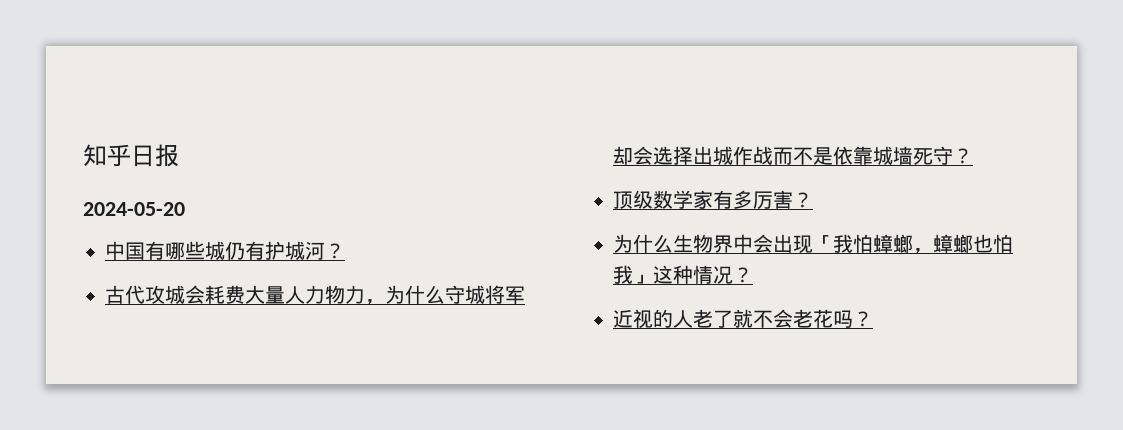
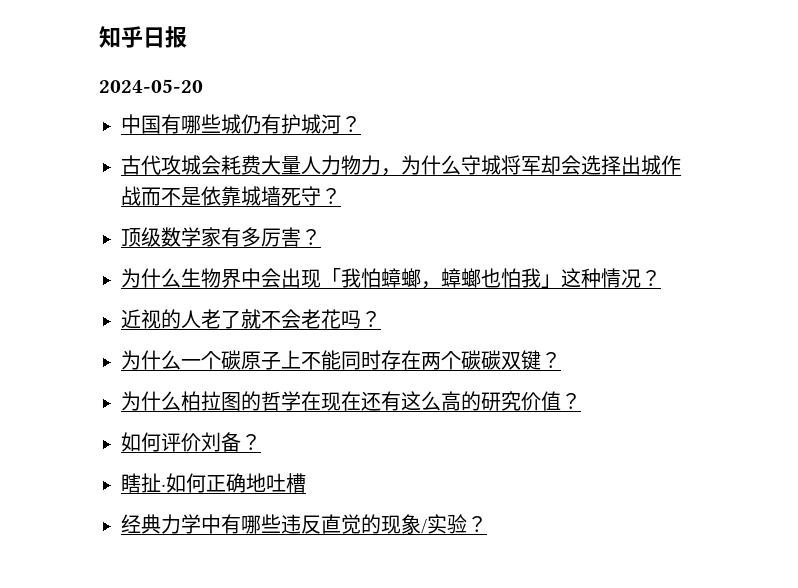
+ 为什么一个碳原子上不能同时存在两个碳碳双键？
+ 为什么柏拉图的哲学在现在还有这么高的研究价值？
+ 如何评价刘备？
+ 瞎扯·如何正确地吐槽
+ 经典力学中有哪些违反直觉的现象/实验？

